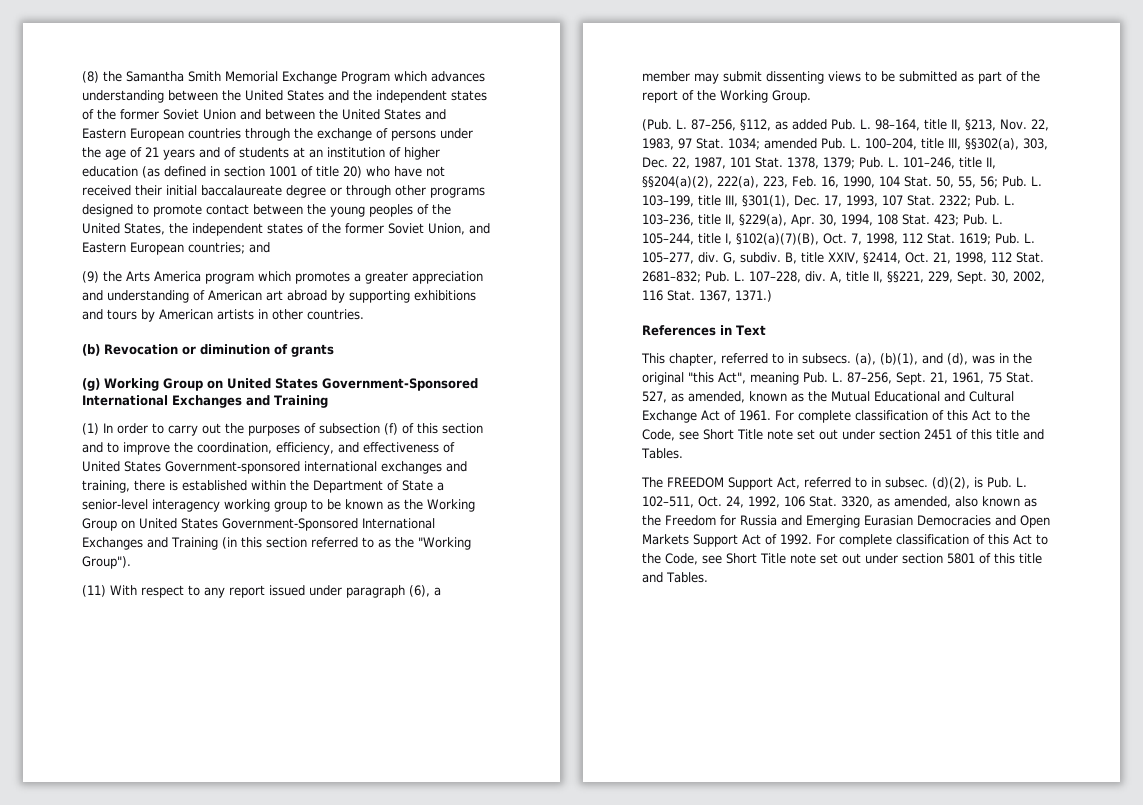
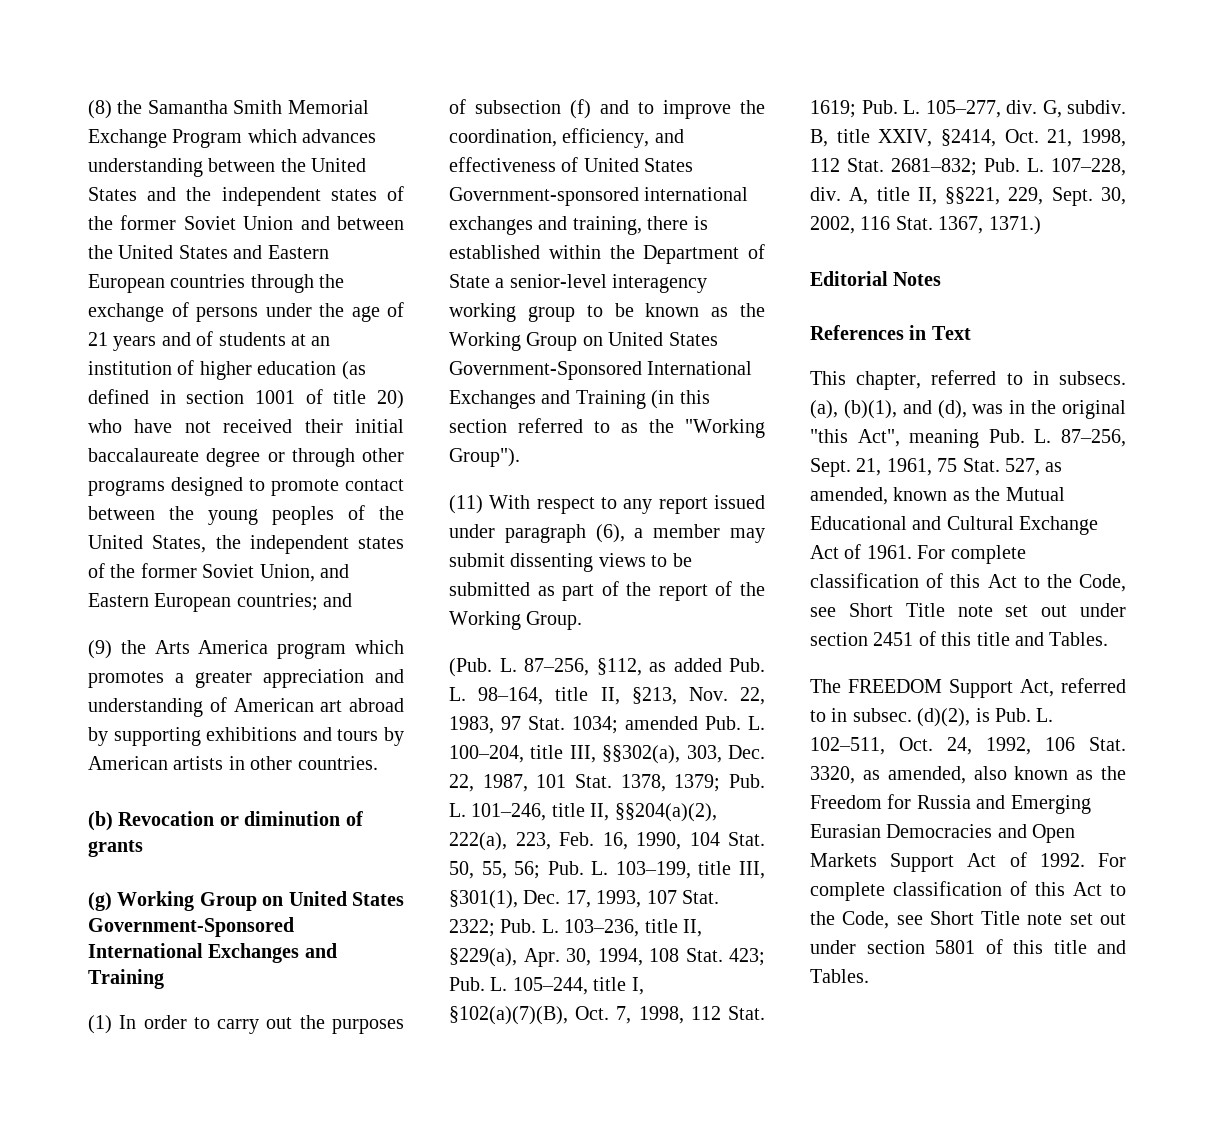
- (1) In order to carry out the purposes of subsection (f) of this section and to improve the coordination, efficiency, and effectiveness of United States Government-sponsored international exchanges and training, there is established within the Department of State a senior-level interagency working group to be known as the Working Group on United States Government-Sponsored International Exchanges and Training (in this section referred to as the "Working Group").
+ (1) In order to carry out the purposes of subsection (f) and to improve the coordination, efficiency, and effectiveness of United States Government-sponsored international exchanges and training, there is established within the Department of State a senior-level interagency working group to be known as the Working Group on United States Government-Sponsored International Exchanges and Training (in this section referred to as the "Working Group").
+ Editorial Notes

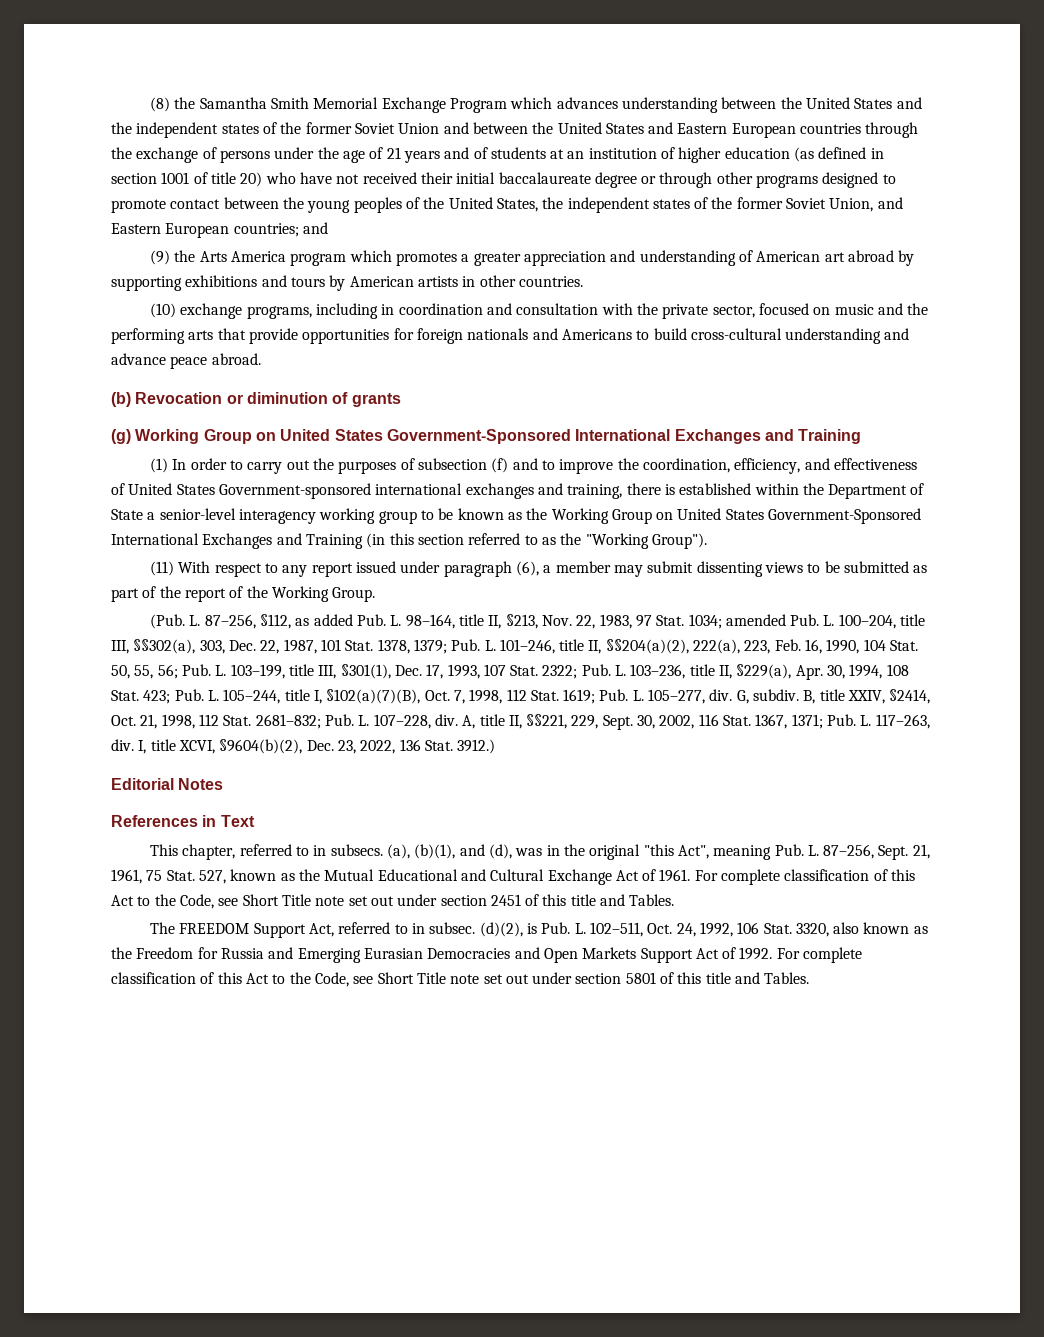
+ (10) exchange programs, including in coordination and consultation with the private sector, focused on music and the performing arts that provide opportunities for foreign nationals and Americans to build cross-cultural understanding and advance peace abroad.
- 1367, 1371.)
+ 1367, 1371; Pub. L. 117–263, div. I, title XCVI, §9604(b)(2), Dec. 23, 2022, 136 Stat. 3912.)
- 527, as amended, known as the Mutual Educational and Cultural Exchange Act of 1961.
+ 527, known as the Mutual Educational and Cultural Exchange Act of 1961.
- 3320, as amended, also known as the Freedom for Russia and Emerging Eurasian Democracies and Open Markets Support Act of 1992.
+ 3320, also known as the Freedom for Russia and Emerging Eurasian Democracies and Open Markets Support Act of 1992.

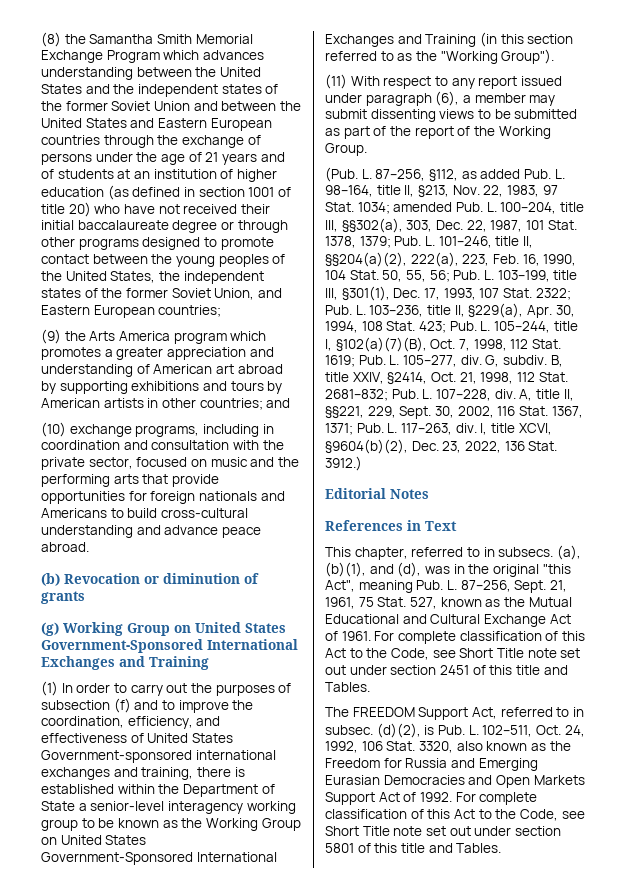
- (8) the Samantha Smith Memorial Exchange Program which advances understanding between the United States and the independent states of the former Soviet Union and between the United States and Eastern European countries through the exchange of persons under the age of 21 years and of students at an institution of higher education (as defined in section 1001 of title 20) who have not received their initial baccalaureate degree or through other programs designed to promote contact between the young peoples of the United States, the independent states of the former Soviet Union, and Eastern European countries; and
+ (8) the Samantha Smith Memorial Exchange Program which advances understanding between the United States and the independent states of the former Soviet Union and between the United States and Eastern European countries through the exchange of persons under the age of 21 years and of students at an institution of higher education (as defined in section 1001 of title 20) who have not received their initial baccalaureate degree or through other programs designed to promote contact between the young peoples of the United States, the independent states of the former Soviet Union, and Eastern European countries;
- (9) the Arts America program which promotes a greater appreciation and understanding of American art abroad by supporting exhibitions and tours by American artists in other countries.
+ (9) the Arts America program which promotes a greater appreciation and understanding of American art abroad by supporting exhibitions and tours by American artists in other countries; and

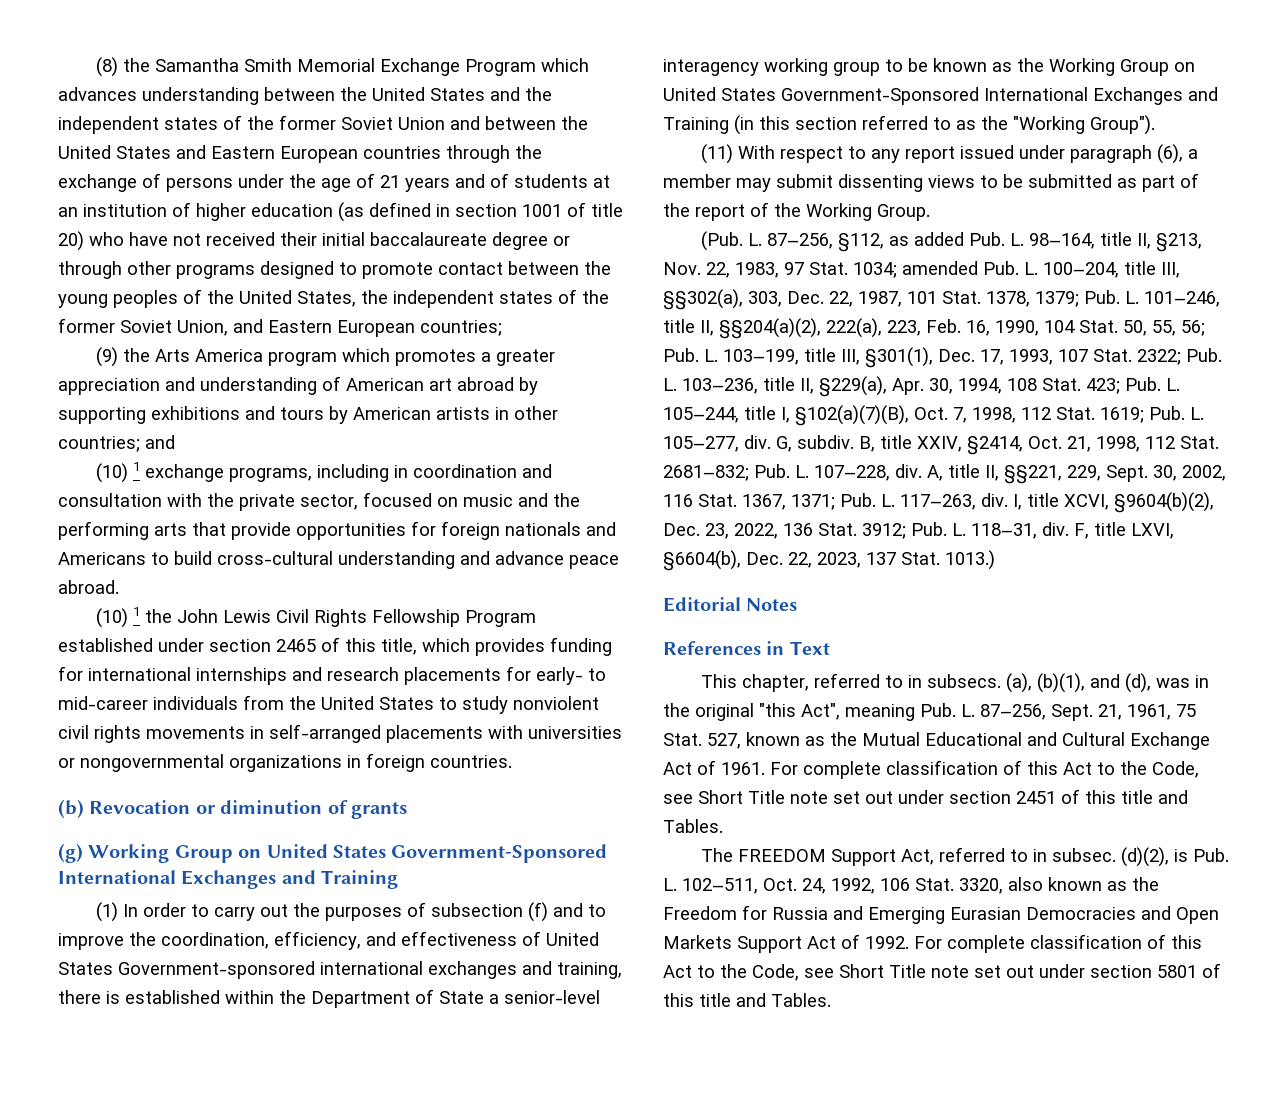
- (10) exchange programs, including in coordination and consultation with the private sector, focused on music and the performing arts that provide opportunities for foreign nationals and Americans to build cross-cultural understanding and advance peace abroad.
+ (10) 1 exchange programs, including in coordination and consultation with the private sector, focused on music and the performing arts that provide opportunities for foreign nationals and Americans to build cross-cultural understanding and advance peace abroad.
+ (10) 1 the John Lewis Civil Rights Fellowship Program established under section 2465 of this title, which provides funding for international internships and research placements for early- to mid-career individuals from the United States to study nonviolent civil rights movements in self-arranged placements with universities or nongovernmental organizations in foreign countries.
- 3912.)
+ 3912; Pub. L. 118–31, div. F, title LXVI, §6604(b), Dec. 22, 2023, 137 Stat. 1013.)

